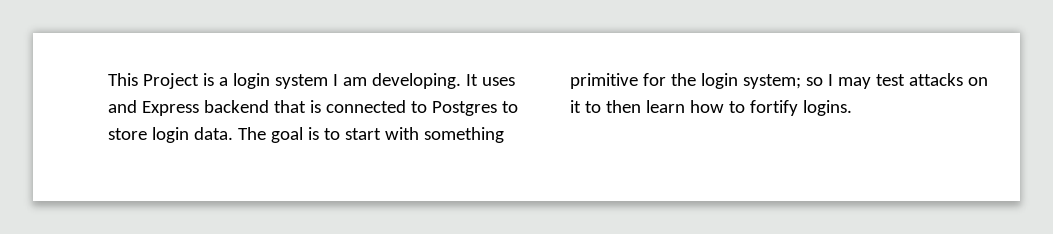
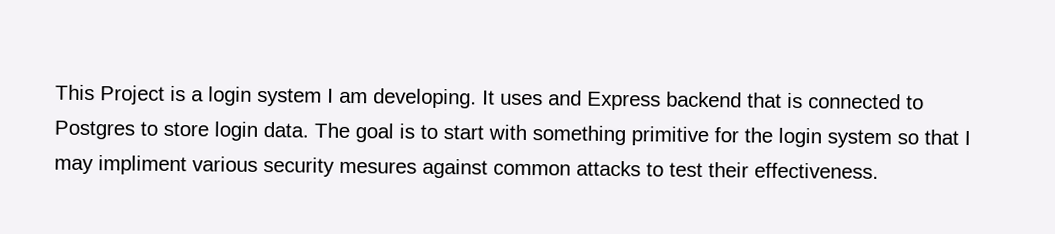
- The goal is to start with something primitive for the login system; so I may test attacks on it to then learn how to fortify logins.
+ The goal is to start with something primitive for the login system so that I may impliment various security mesures against common attacks to test their effectiveness.

